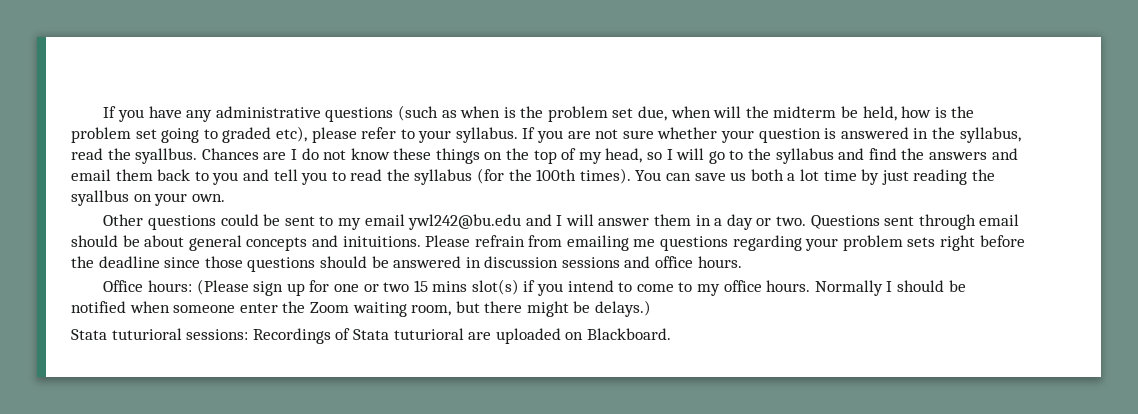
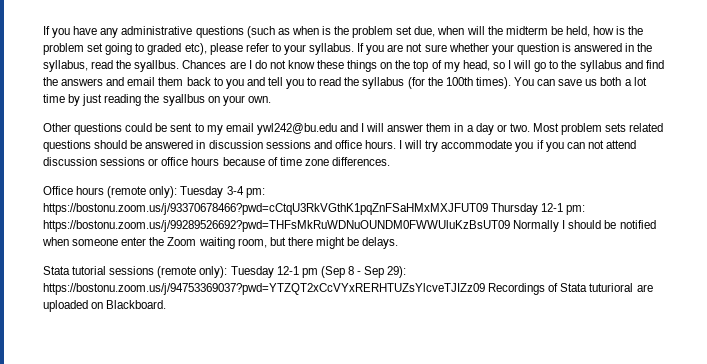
- Questions sent through email should be about general concepts and inituitions. Please refrain from emailing me questions regarding your problem sets right before the deadline since those questions should be answered in discussion sessions and office hours.
- Office hours: (Please sign up for one or two 15 mins slot(s) if you intend to come to my office hours. Normally I should be notified when someone enter the Zoom waiting room, but there might be delays.)
- Stata tuturioral sessions: Recordings of Stata tuturioral are uploaded on Blackboard.
+ Most problem sets related questions should be answered in discussion sessions and office hours. I will try accommodate you if you can not attend discussion sessions or office hours because of time zone differences.
+ Office hours (remote only): Tuesday 3-4 pm: https://bostonu.zoom.us/j/93370678466?pwd=cCtqU3RkVGthK1pqZnFSaHMxMXJFUT09 Thursday 12-1 pm: https://bostonu.zoom.us/j/99289526692?pwd=THFsMkRuWDNuOUNDM0FWWUluKzBsUT09 Normally I should be notified when someone enter the Zoom waiting room, but there might be delays.
+ Stata tutorial sessions (remote only): Tuesday 12-1 pm (Sep 8 - Sep 29): https://bostonu.zoom.us/j/94753369037?pwd=YTZQT2xCcVYxRERHTUZsYlcveTJIZz09 Recordings of Stata tuturioral are uploaded on Blackboard.

